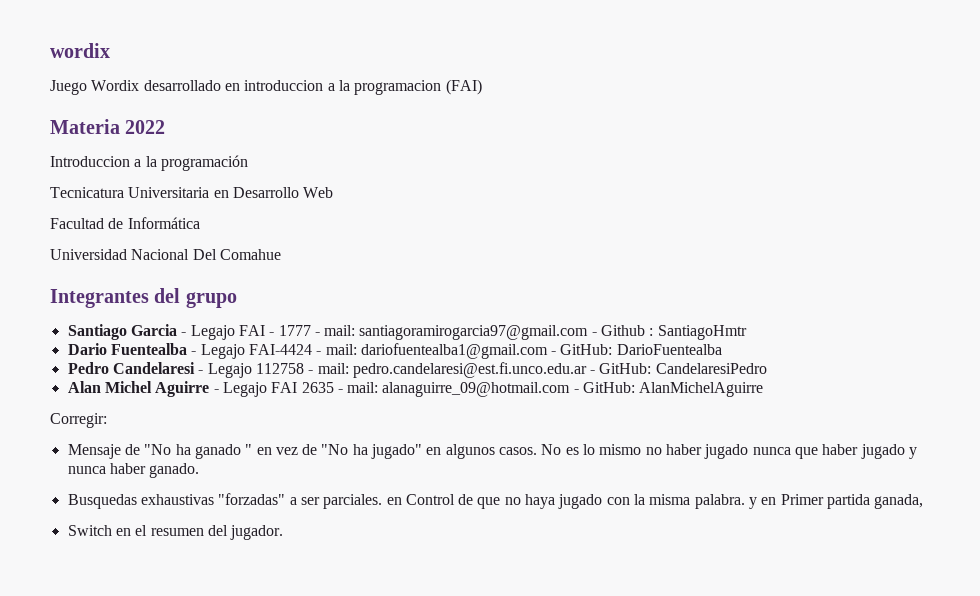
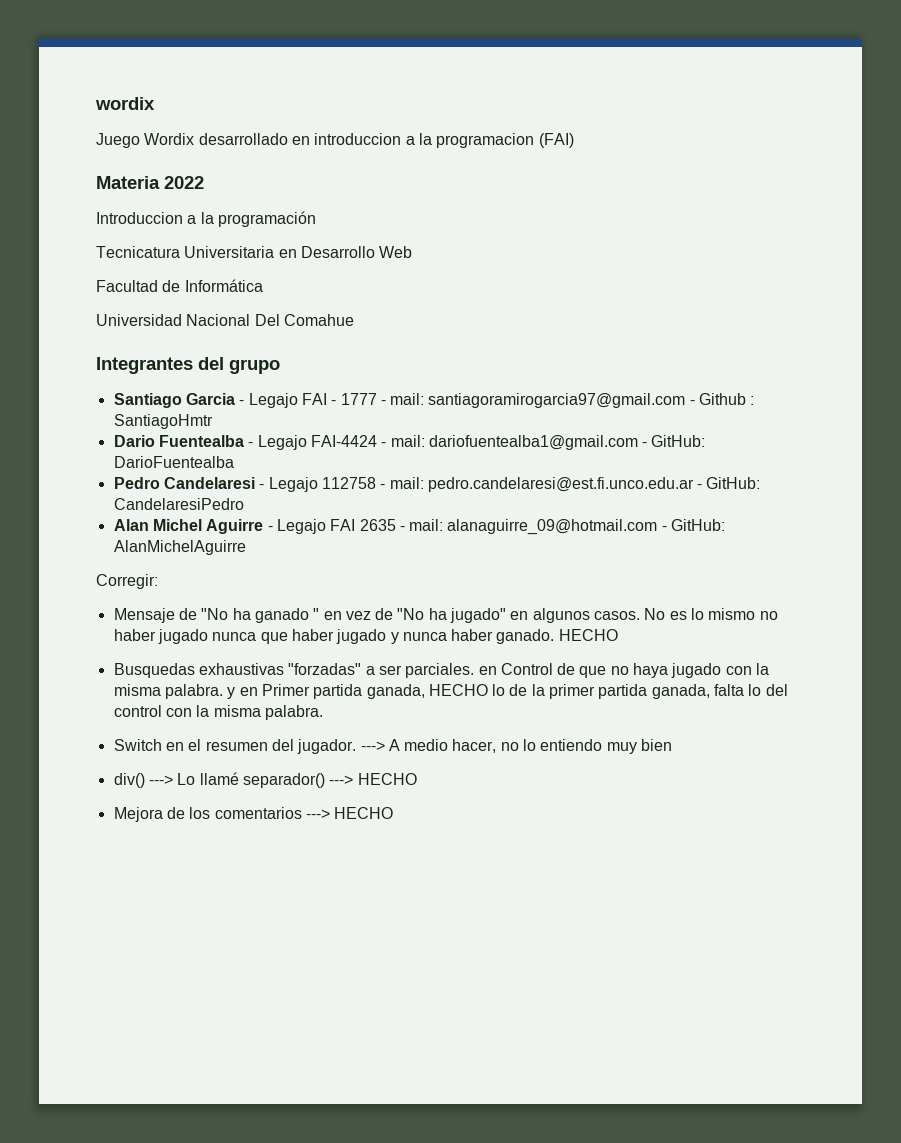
- No es lo mismo no haber jugado nunca que haber jugado y nunca haber ganado.
+ No es lo mismo no haber jugado nunca que haber jugado y nunca haber ganado. HECHO
- Busquedas exhaustivas "forzadas" a ser parciales. en Control de que no haya jugado con la misma palabra. y en Primer partida ganada,
+ Busquedas exhaustivas "forzadas" a ser parciales. en Control de que no haya jugado con la misma palabra. y en Primer partida ganada, HECHO lo de la primer partida ganada, falta lo del control con la misma palabra.
+ ---> A medio hacer, no lo entiendo muy bien
+ div() ---> Lo llamé separador() ---> HECHO
+ Mejora de los comentarios ---> HECHO

